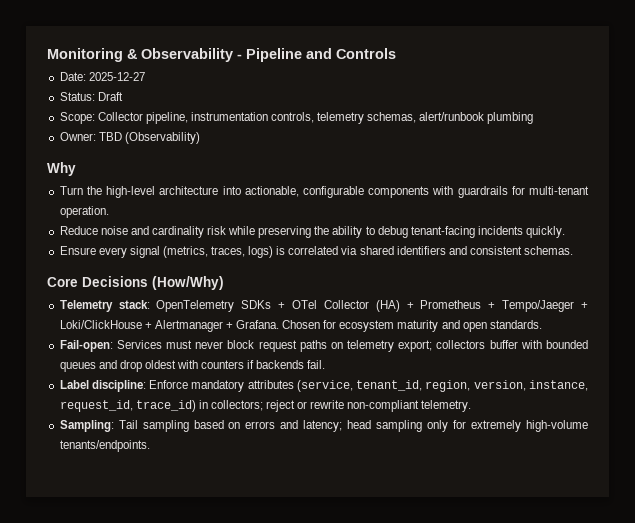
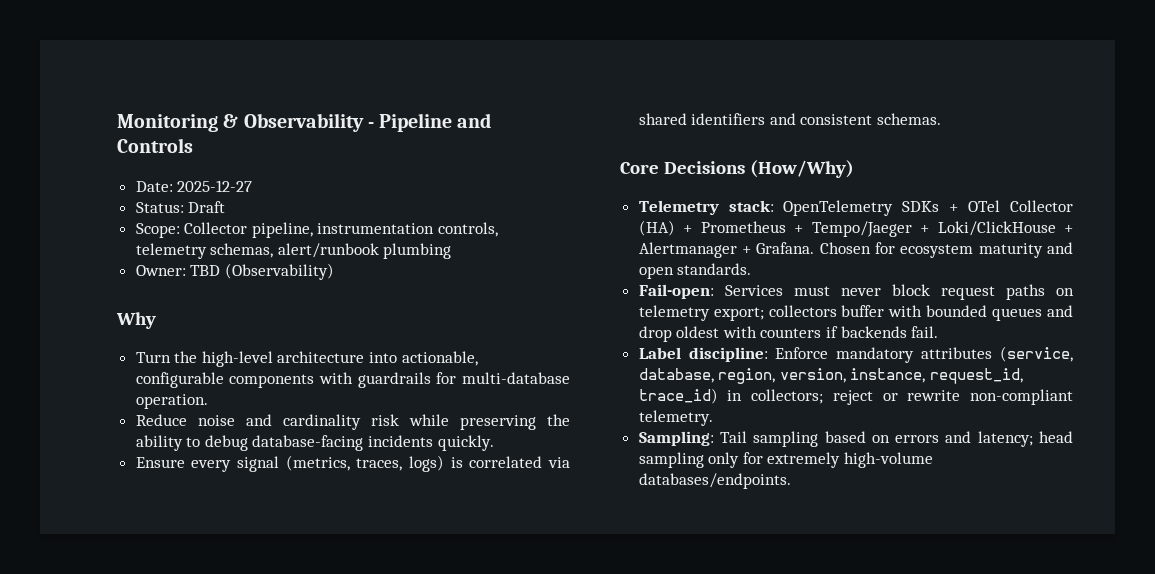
- Turn the high-level architecture into actionable, configurable components with guardrails for multi-tenant operation.
+ Turn the high-level architecture into actionable, configurable components with guardrails for multi-database operation.
- Reduce noise and cardinality risk while preserving the ability to debug tenant-facing incidents quickly.
+ Reduce noise and cardinality risk while preserving the ability to debug database-facing incidents quickly.
- Label discipline: Enforce mandatory attributes (service, tenant_id, region, version, instance, request_id, trace_id) in collectors; reject or rewrite non-compliant telemetry.
+ Label discipline: Enforce mandatory attributes (service, database, region, version, instance, request_id, trace_id) in collectors; reject or rewrite non-compliant telemetry.
- Sampling: Tail sampling based on errors and latency; head sampling only for extremely high-volume tenants/endpoints.
+ Sampling: Tail sampling based on errors and latency; head sampling only for extremely high-volume databases/endpoints.

